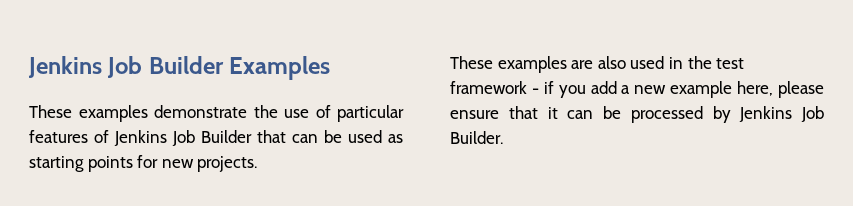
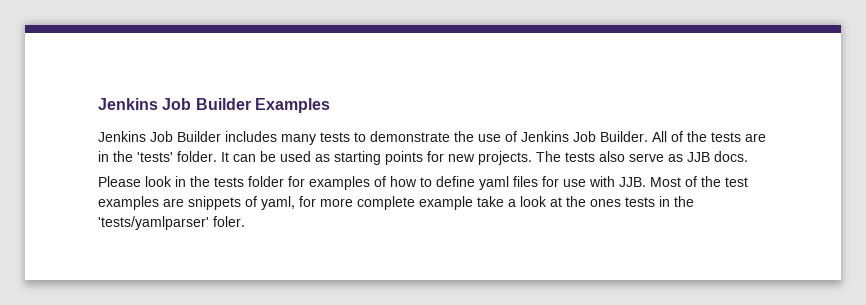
- These examples demonstrate the use of particular features of Jenkins Job Builder that can be used as starting points for new projects.
- These examples are also used in the test framework - if you add a new example here, please ensure that it can be processed by Jenkins Job Builder.
+ Jenkins Job Builder includes many tests to demonstrate the use of Jenkins Job Builder. All of the tests are in the 'tests' folder. It can be used as starting points for new projects. The tests also serve as JJB docs.
+ Please look in the tests folder for examples of how to define yaml files for use with JJB. Most of the test examples are snippets of yaml, for more complete example take a look at the ones tests in the 'tests/yamlparser' foler.

